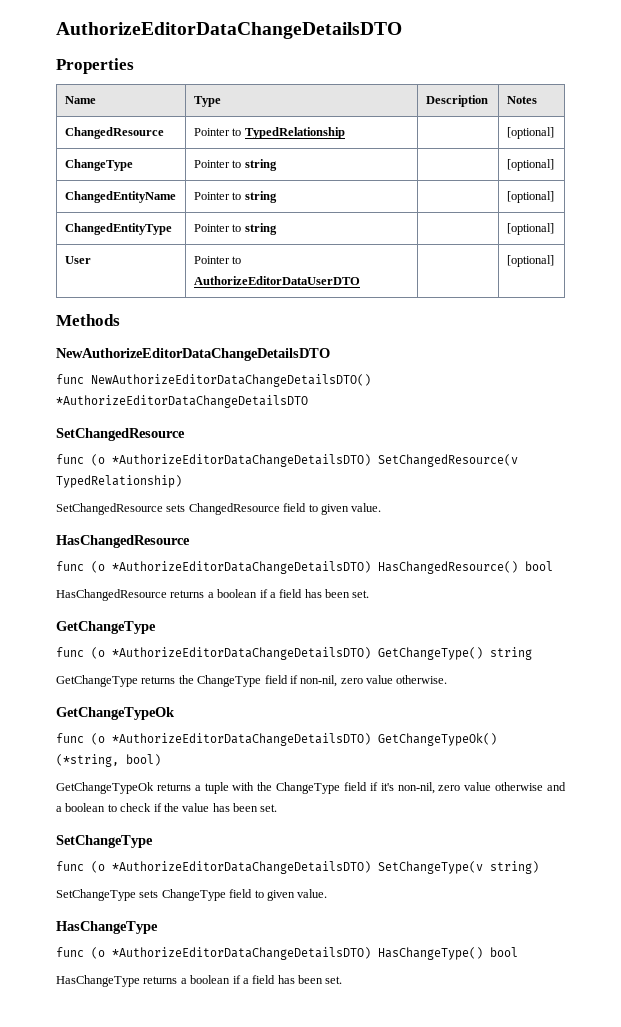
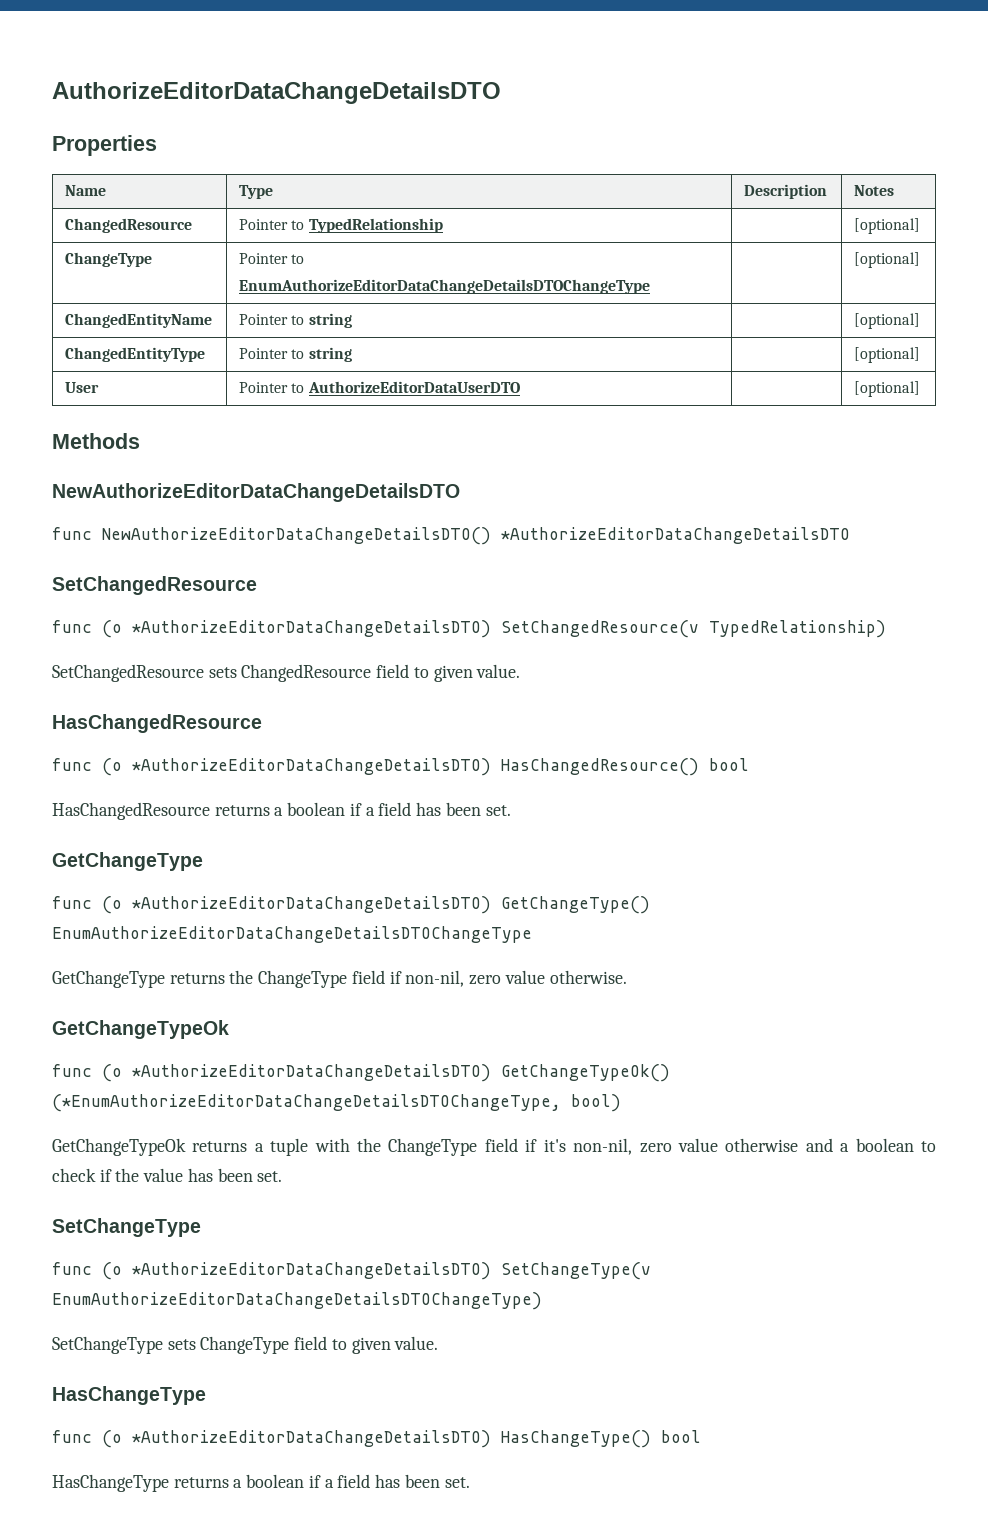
- ChangeType | Pointer to string | | [optional]
+ ChangeType | Pointer to EnumAuthorizeEditorDataChangeDetailsDTOChangeType | | [optional]
- func (o *AuthorizeEditorDataChangeDetailsDTO) GetChangeType() string
+ func (o *AuthorizeEditorDataChangeDetailsDTO) GetChangeType() EnumAuthorizeEditorDataChangeDetailsDTOChangeType
- func (o *AuthorizeEditorDataChangeDetailsDTO) GetChangeTypeOk() (*string, bool)
+ func (o *AuthorizeEditorDataChangeDetailsDTO) GetChangeTypeOk() (*EnumAuthorizeEditorDataChangeDetailsDTOChangeType, bool)
- func (o *AuthorizeEditorDataChangeDetailsDTO) SetChangeType(v string)
+ func (o *AuthorizeEditorDataChangeDetailsDTO) SetChangeType(v EnumAuthorizeEditorDataChangeDetailsDTOChangeType)

